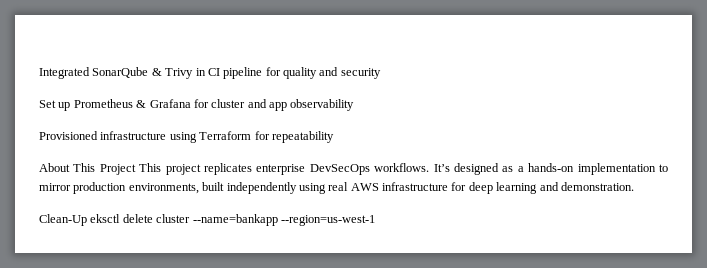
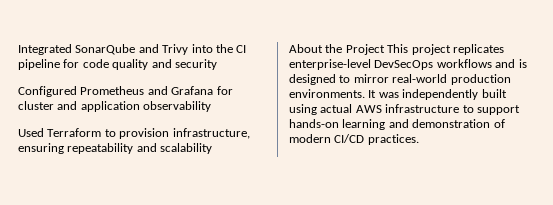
- Integrated SonarQube & Trivy in CI pipeline for quality and security
+ Integrated SonarQube and Trivy into the CI pipeline for code quality and security
- Set up Prometheus & Grafana for cluster and app observability
+ Configured Prometheus and Grafana for cluster and application observability
- Provisioned infrastructure using Terraform for repeatability
+ Used Terraform to provision infrastructure, ensuring repeatability and scalability
- About This Project This project replicates enterprise DevSecOps workflows. It’s designed as a hands-on implementation to mirror production environments, built independently using real AWS infrastructure for deep learning and demonstration.
- Clean-Up eksctl delete cluster --name=bankapp --region=us-west-1
+ About the Project This project replicates enterprise-level DevSecOps workflows and is designed to mirror real-world production environments. It was independently built using actual AWS infrastructure to support hands-on learning and demonstration of modern CI/CD practices.

